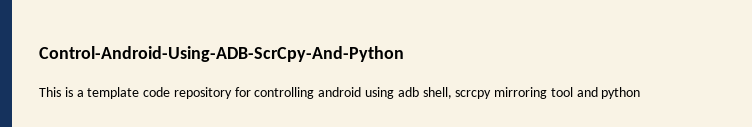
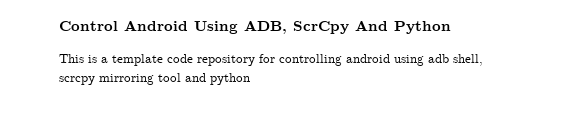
- Control-Android-Using-ADB-ScrCpy-And-Python
+ Control Android Using ADB, ScrCpy And Python

